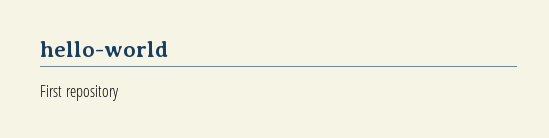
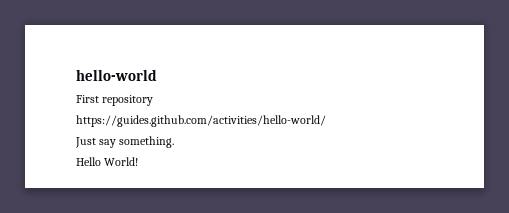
+ https://guides.github.com/activities/hello-world/
+ Just say something.
+ Hello World!

